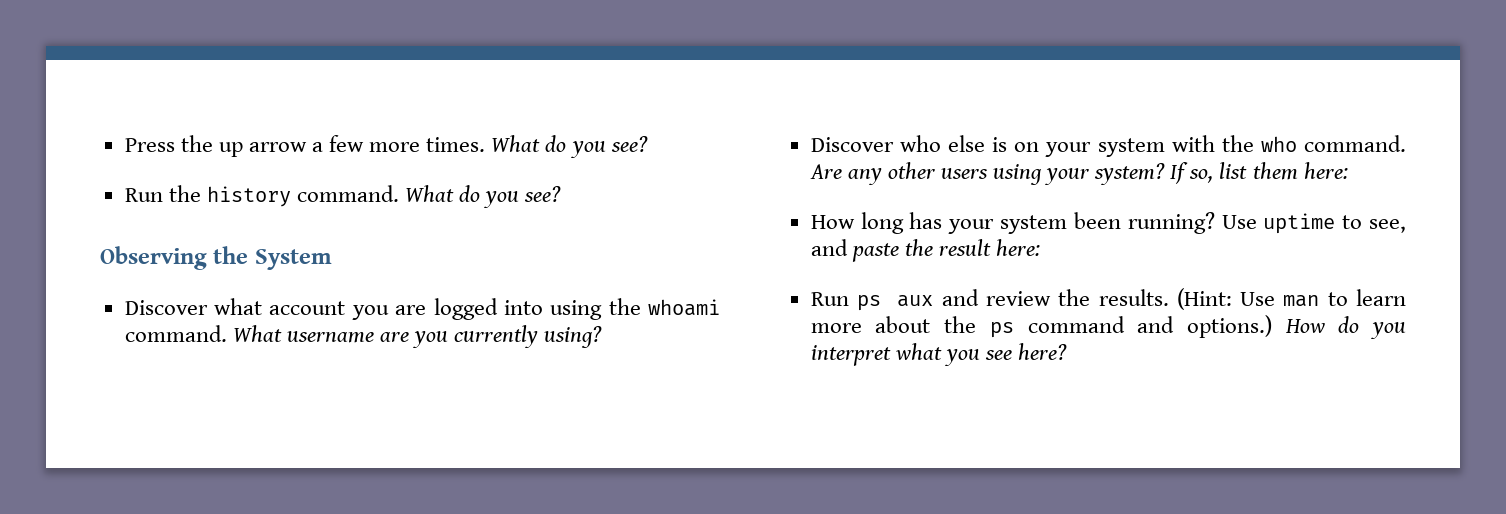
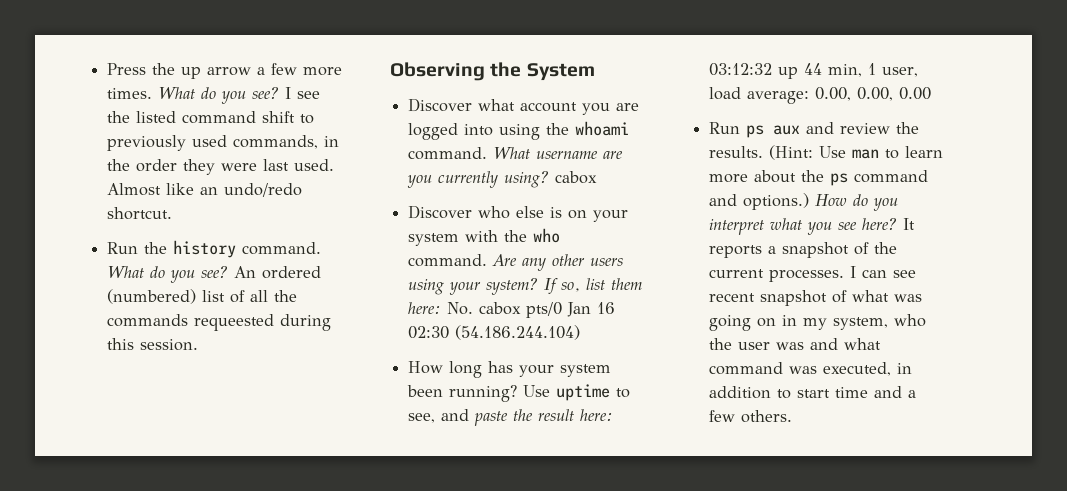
+ I see the listed command shift to previously used commands, in the order they were last used. Almost like an undo/redo shortcut.
+ An ordered (numbered) list of all the commands requeested during this session.
- What username are you currently using?
+ What username are you currently using? cabox
- If so, list them here:
+ If so, list them here: No. cabox pts/0 Jan 16 02:30 (54.186.244.104)
- Use uptime to see, and paste the result here:
+ Use uptime to see, and paste the result here: 03:12:32 up 44 min, 1 user, load average: 0.00, 0.00, 0.00
+ It reports a snapshot of the current processes. I can see recent snapshot of what was going on in my system, who the user was and what command was executed, in addition to start time and a few others.

